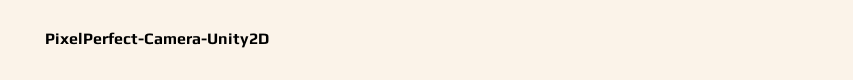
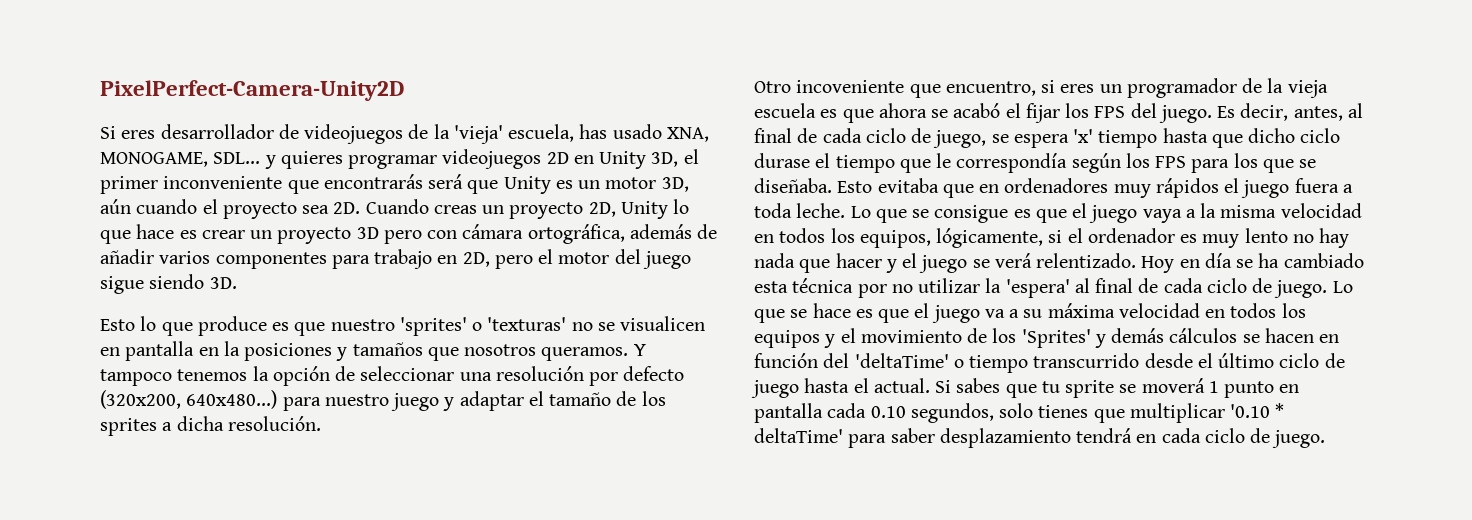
+ Si eres desarrollador de videojuegos de la 'vieja' escuela, has usado XNA, MONOGAME, SDL... y quieres programar videojuegos 2D en Unity 3D, el primer inconveniente que encontrarás será que Unity es un motor 3D, aún cuando el proyecto sea 2D. Cuando creas un proyecto 2D, Unity lo que hace es crear un proyecto 3D pero con cámara ortográfica, además de añadir varios componentes para trabajo en 2D, pero el motor del juego sigue siendo 3D.
+ Esto lo que produce es que nuestro 'sprites' o 'texturas' no se visualicen en pantalla en la posiciones y tamaños que nosotros queramos. Y tampoco tenemos la opción de seleccionar una resolución por defecto (320x200, 640x480...) para nuestro juego y adaptar el tamaño de los sprites a dicha resolución.
+ Otro incoveniente que encuentro, si eres un programador de la vieja escuela es que ahora se acabó el fijar los FPS del juego. Es decir, antes, al final de cada ciclo de juego, se espera 'x' tiempo hasta que dicho ciclo durase el tiempo que le correspondía según los FPS para los que se diseñaba. Esto evitaba que en ordenadores muy rápidos el juego fuera a toda leche. Lo que se consigue es que el juego vaya a la misma velocidad en todos los equipos, lógicamente, si el ordenador es muy lento no hay nada que hacer y el juego se verá relentizado. Hoy en día se ha cambiado esta técnica por no utilizar la 'espera' al final de cada ciclo de juego. Lo que se hace es que el juego va a su máxima velocidad en todos los equipos y el movimiento de los 'Sprites' y demás cálculos se hacen en función del 'deltaTime' o tiempo transcurrido desde el último ciclo de juego hasta el actual. Si sabes que tu sprite se moverá 1 punto en pantalla cada 0.10 segundos, solo tienes que multiplicar '0.10 * deltaTime' para saber desplazamiento tendrá en cada ciclo de juego.

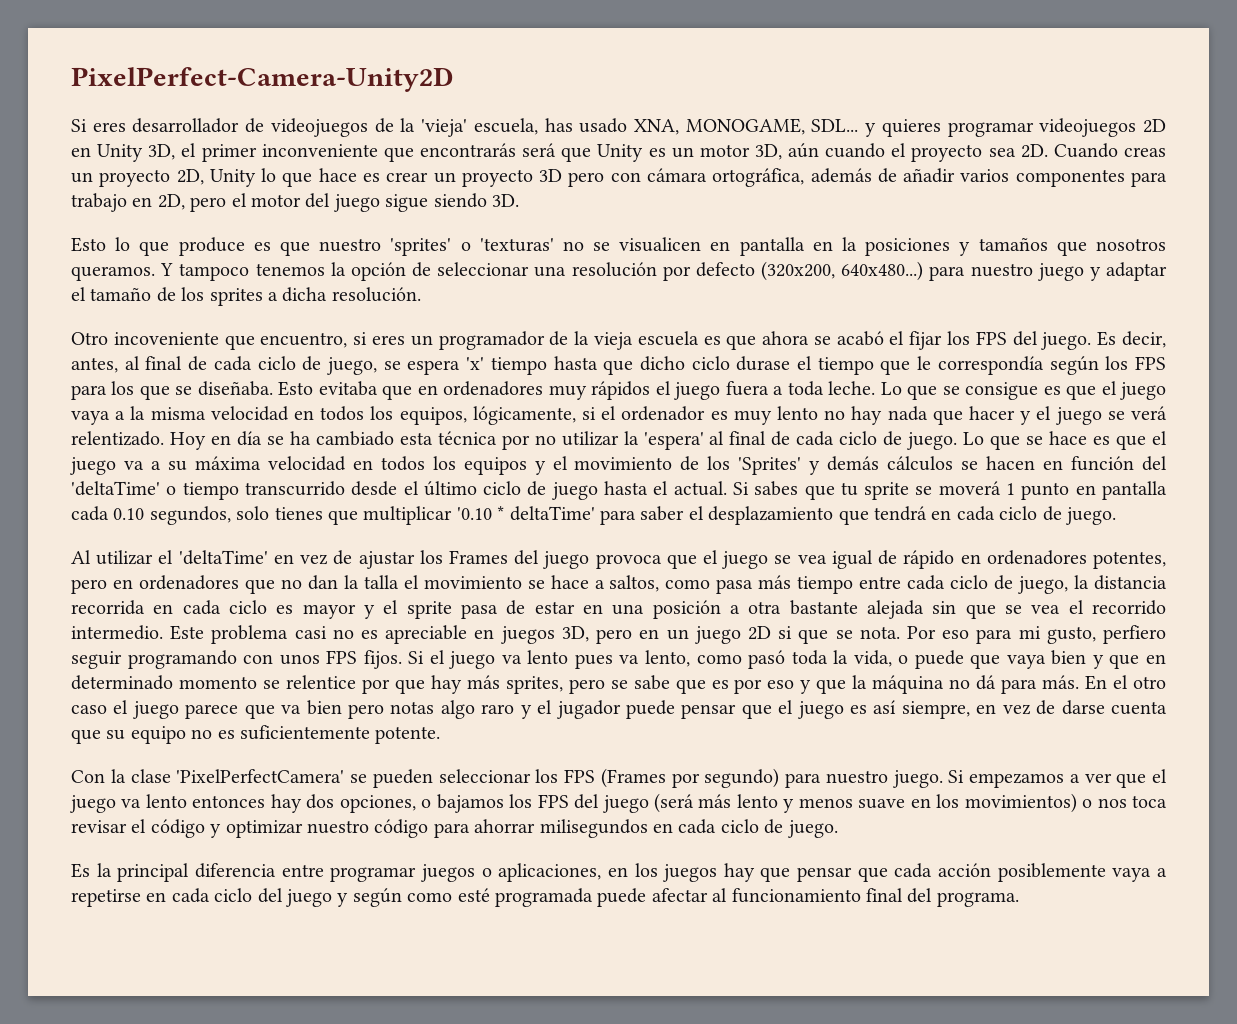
- Si sabes que tu sprite se moverá 1 punto en pantalla cada 0.10 segundos, solo tienes que multiplicar '0.10 * deltaTime' para saber desplazamiento tendrá en cada ciclo de juego.
+ Si sabes que tu sprite se moverá 1 punto en pantalla cada 0.10 segundos, solo tienes que multiplicar '0.10 * deltaTime' para saber el desplazamiento que tendrá en cada ciclo de juego.
+ Al utilizar el 'deltaTime' en vez de ajustar los Frames del juego provoca que el juego se vea igual de rápido en ordenadores potentes, pero en ordenadores que no dan la talla el movimiento se hace a saltos, como pasa más tiempo entre cada ciclo de juego, la distancia recorrida en cada ciclo es mayor y el sprite pasa de estar en una posición a otra bastante alejada sin que se vea el recorrido intermedio. Este problema casi no es apreciable en juegos 3D, pero en un juego 2D si que se nota. Por eso para mi gusto, perfiero seguir programando con unos FPS fijos. Si el juego va lento pues va lento, como pasó toda la vida, o puede que vaya bien y que en determinado momento se relentice por que hay más sprites, pero se sabe que es por eso y que la máquina no dá para más. En el otro caso el juego parece que va bien pero notas algo raro y el jugador puede pensar que el juego es así siempre, en vez de darse cuenta que su equipo no es suficientemente potente.
+ Con la clase 'PixelPerfectCamera' se pueden seleccionar los FPS (Frames por segundo) para nuestro juego. Si empezamos a ver que el juego va lento entonces hay dos opciones, o bajamos los FPS del juego (será más lento y menos suave en los movimientos) o nos toca revisar el código y optimizar nuestro código para ahorrar milisegundos en cada ciclo de juego.
+ Es la principal diferencia entre programar juegos o aplicaciones, en los juegos hay que pensar que cada acción posiblemente vaya a repetirse en cada ciclo del juego y según como esté programada puede afectar al funcionamiento final del programa.

